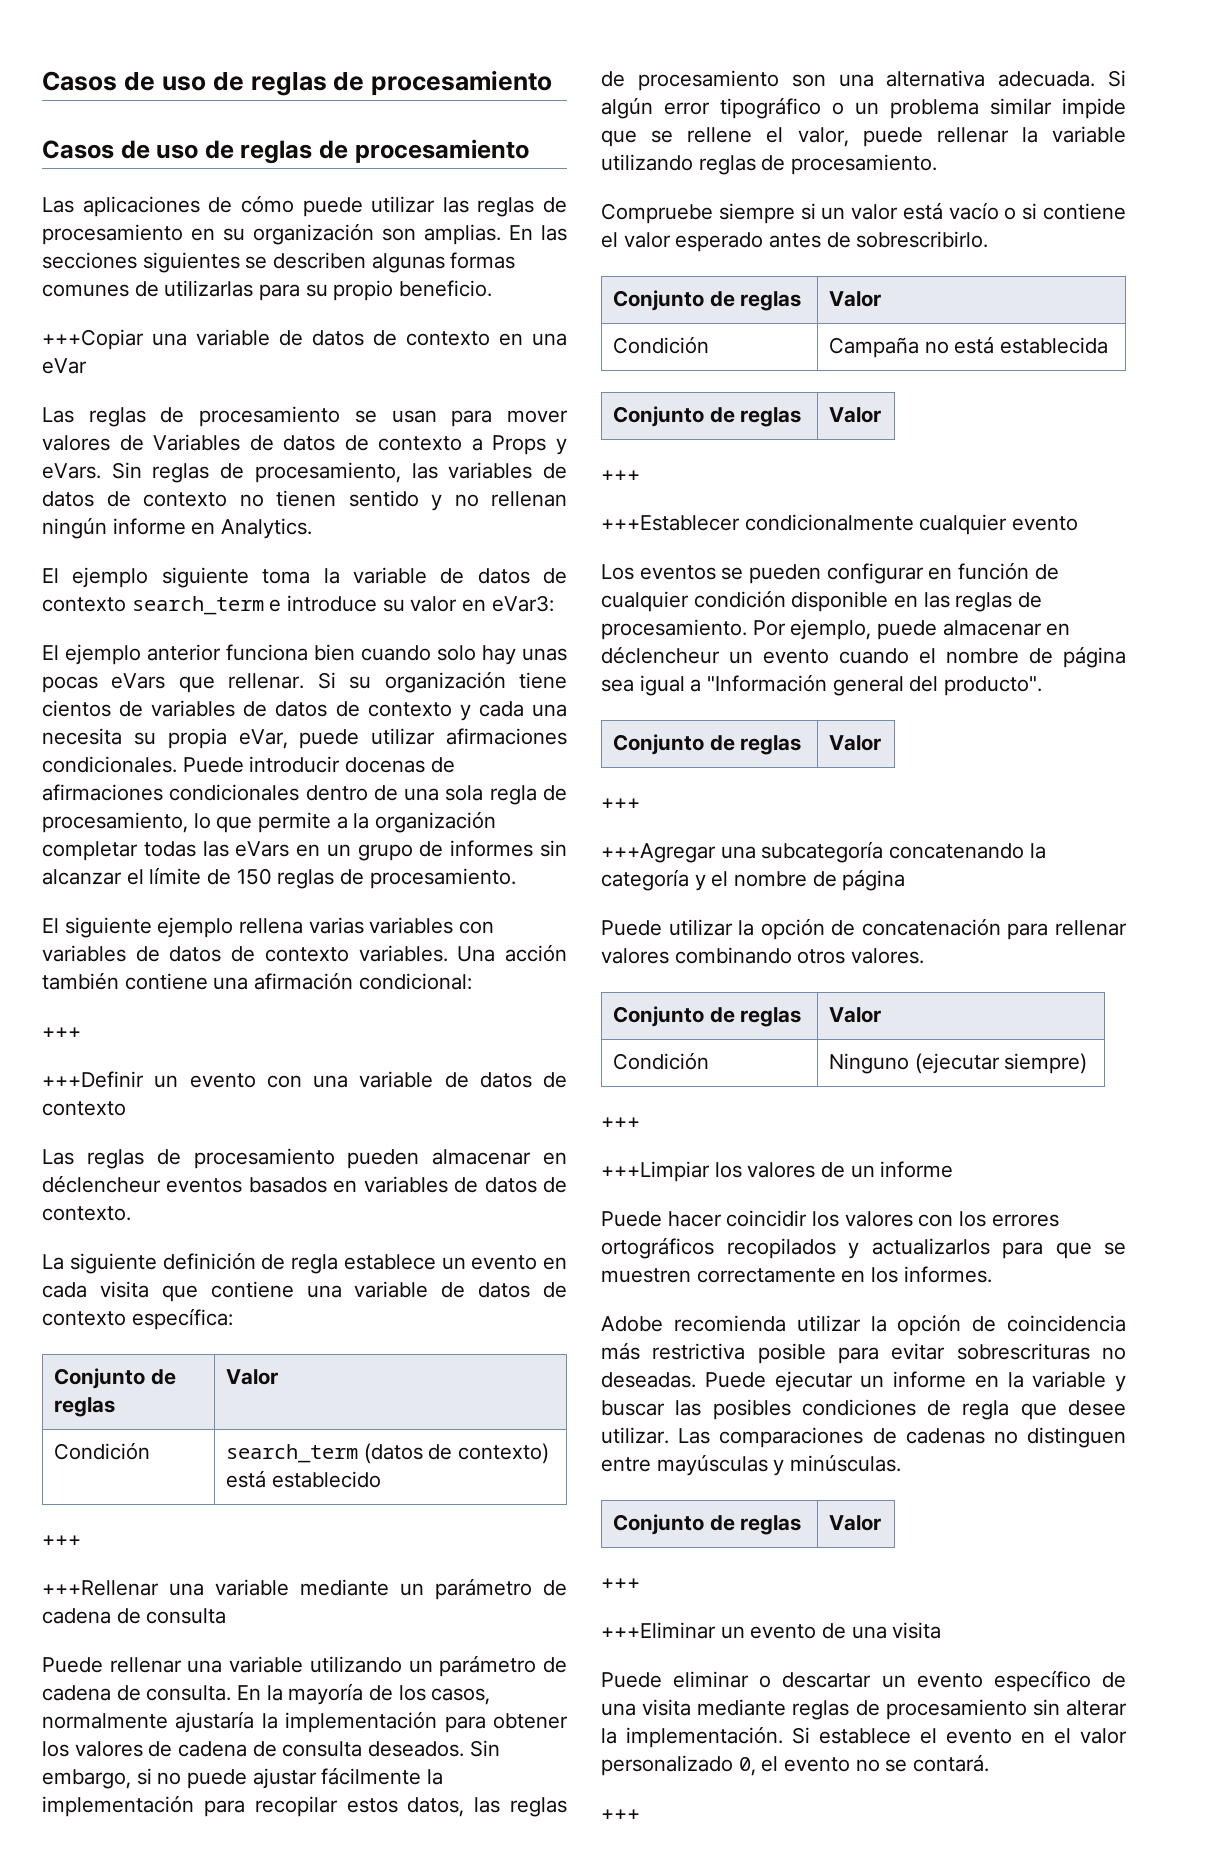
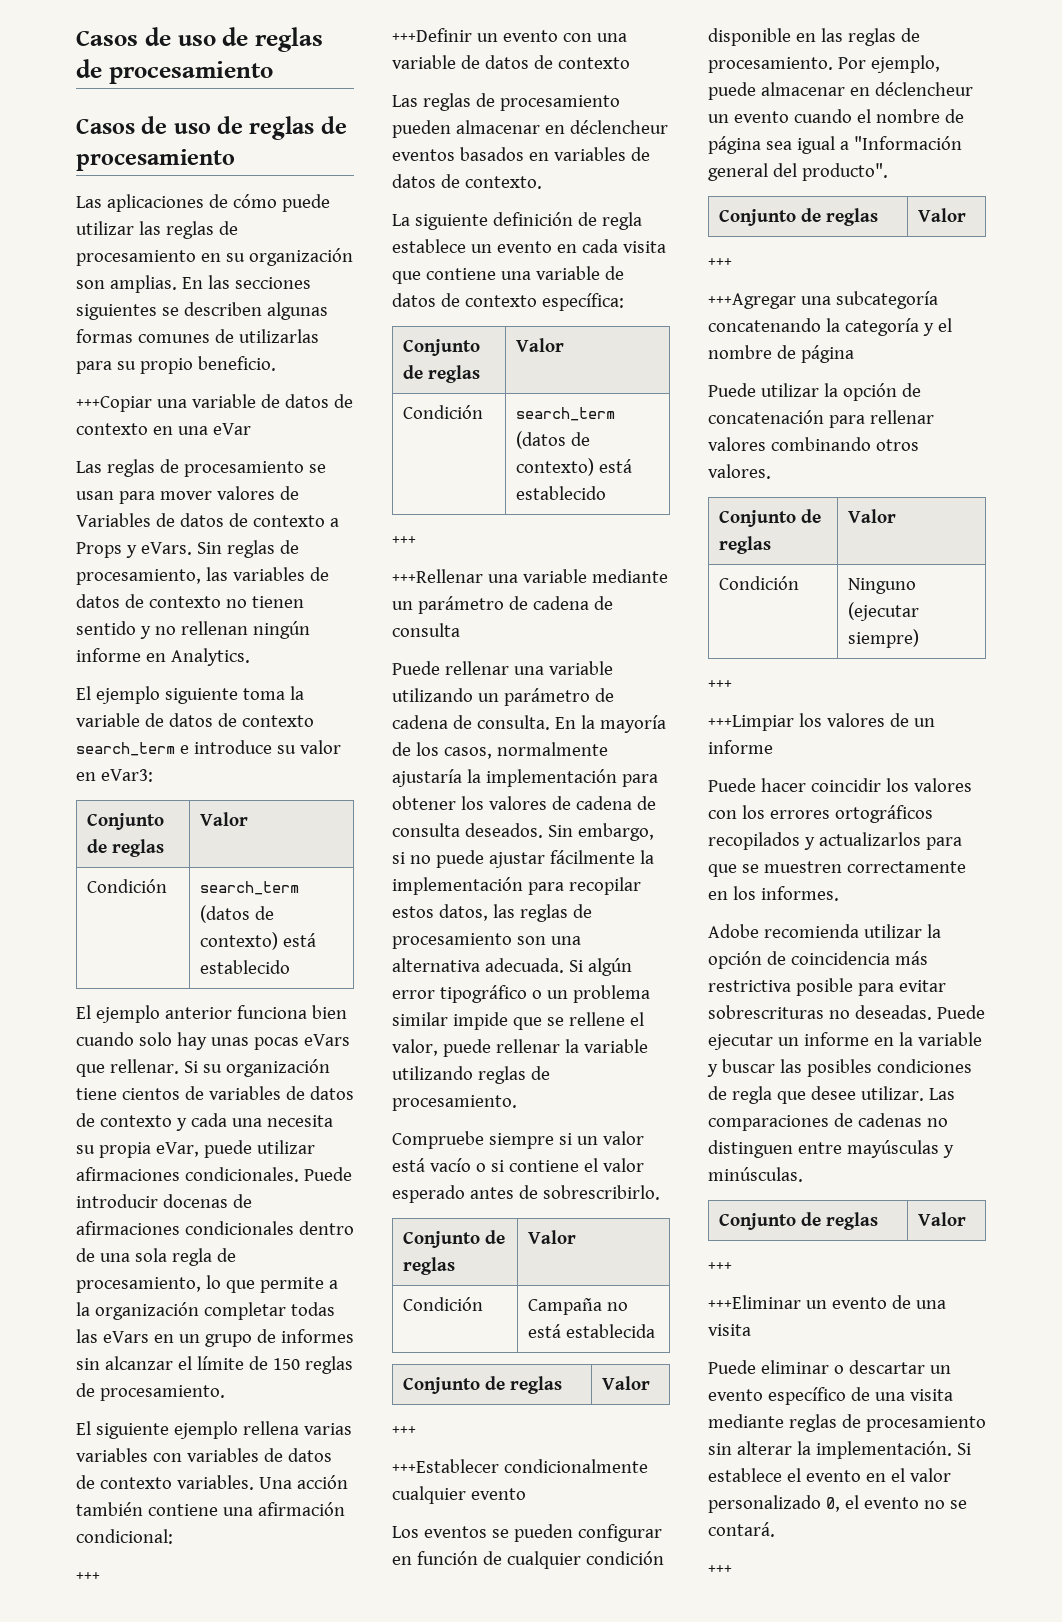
  El ejemplo siguiente toma la variable de datos de contexto search_term e introduce su valor en eVar3:
+ Conjunto de reglas | Valor
+ Condición | search_term (datos de contexto) está establecido

